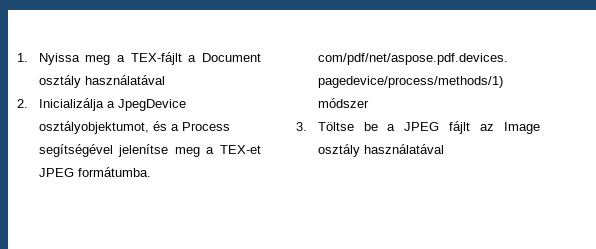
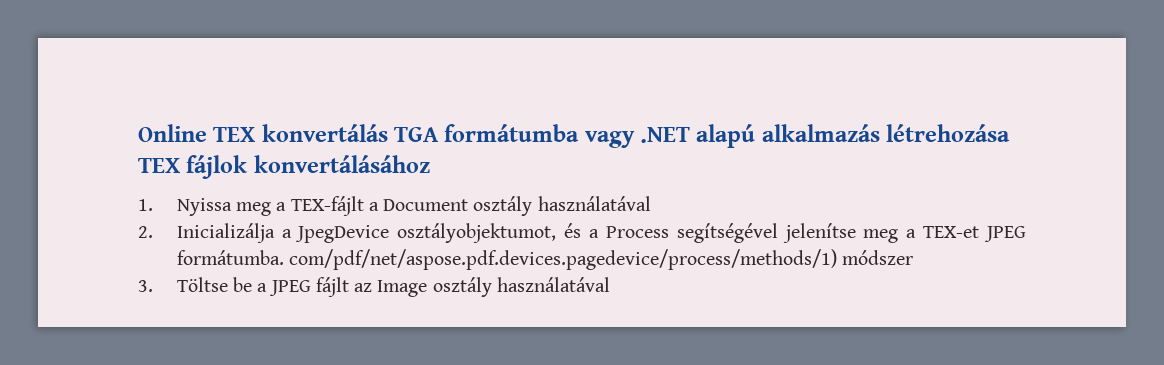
+ Online TEX konvertálás TGA formátumba vagy .NET alapú alkalmazás létrehozása TEX fájlok konvertálásához

